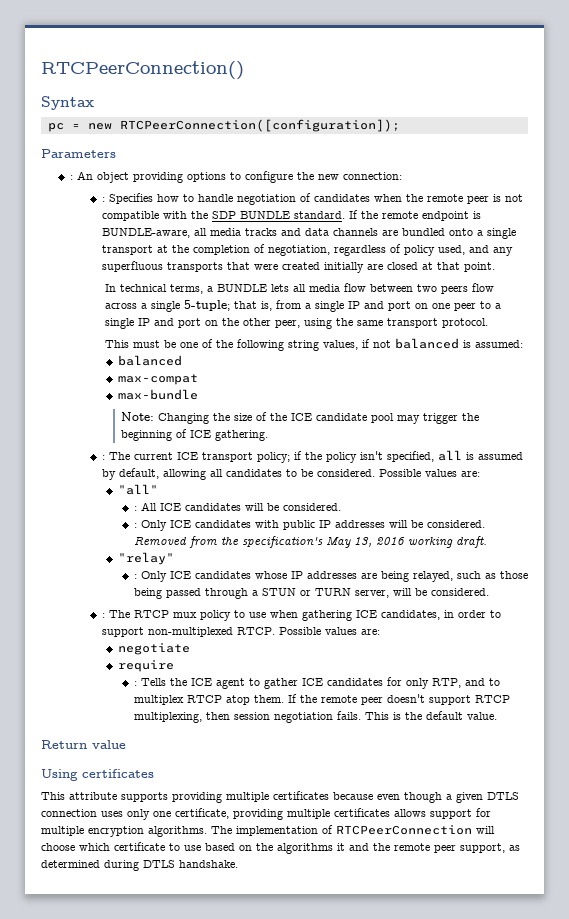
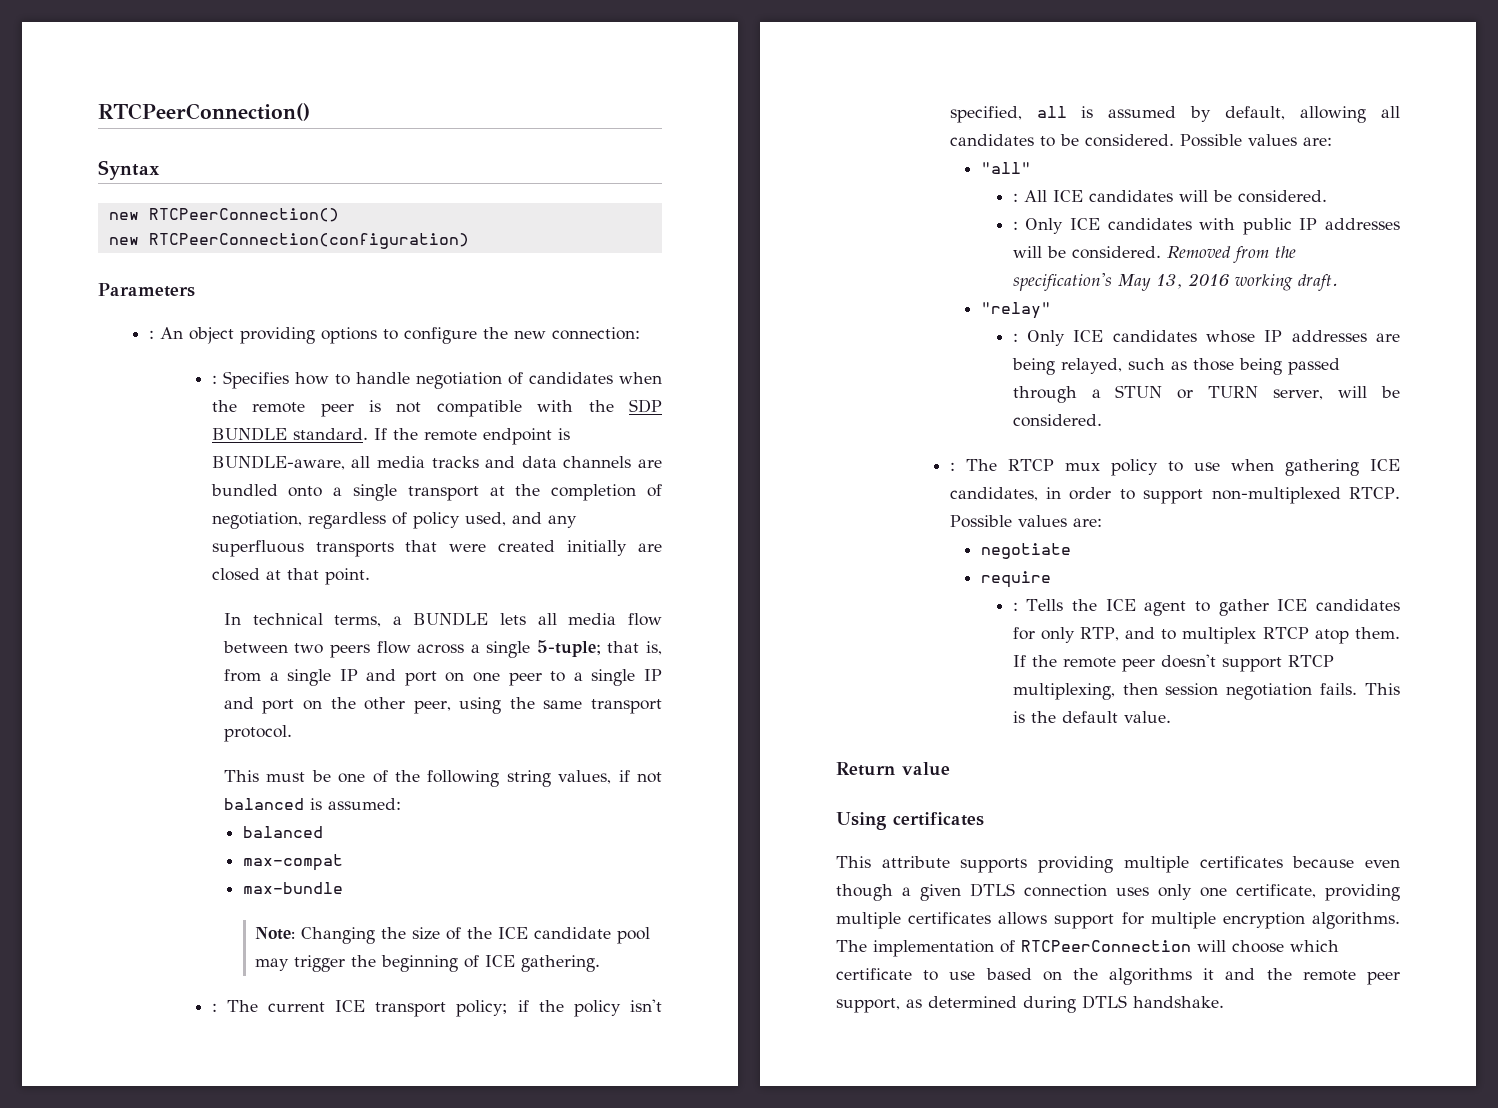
- pc = new RTCPeerConnection([configuration]);
+ new RTCPeerConnection()
+ new RTCPeerConnection(configuration)

